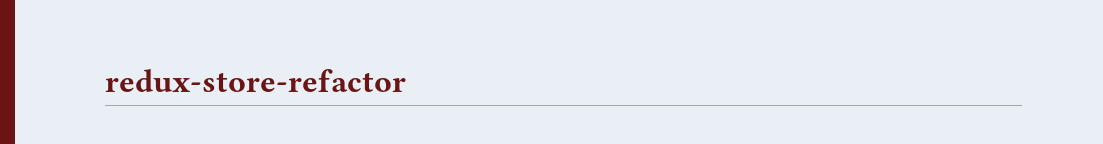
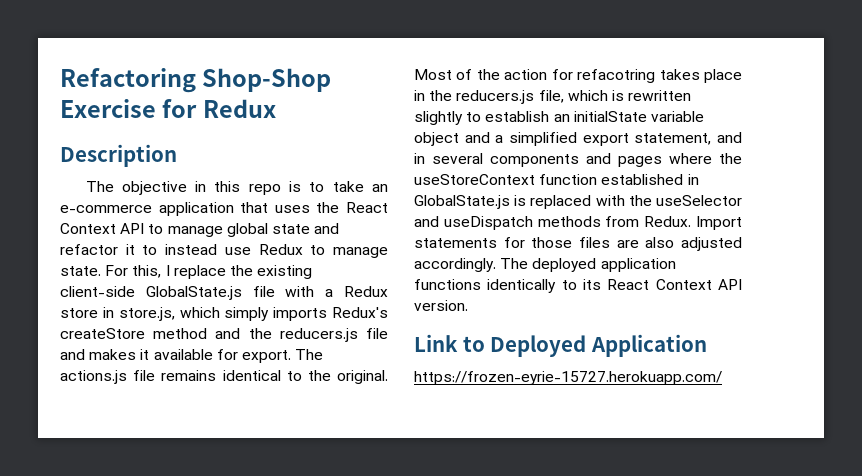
- redux-store-refactor
+ Refactoring Shop-Shop Exercise for Redux
+ Description
+ The objective in this repo is to take an e-commerce application that uses the React Context API to manage global state and refactor it to instead use Redux to manage state. For this, I replace the existing client-side GlobalState.js file with a Redux store in store.js, which simply imports Redux's createStore method and the reducers.js file and makes it available for export. The actions.js file remains identical to the original. Most of the action for refacotring takes place in the reducers.js file, which is rewritten slightly to establish an initialState variable object and a simplified export statement, and in several components and pages where the useStoreContext function established in GlobalState.js is replaced with the useSelector and useDispatch methods from Redux. Import statements for those files are also adjusted accordingly. The deployed application functions identically to its React Context API version.
+ Link to Deployed Application
+ https://frozen-eyrie-15727.herokuapp.com/

